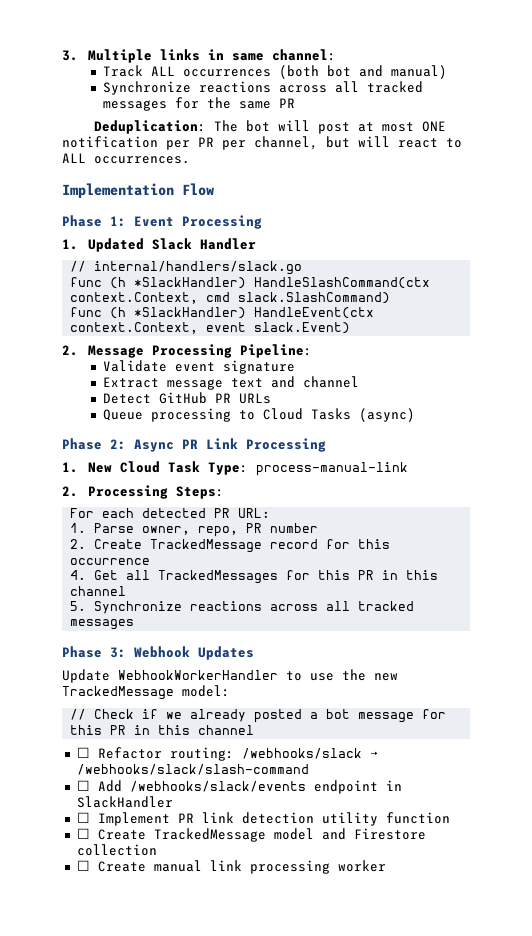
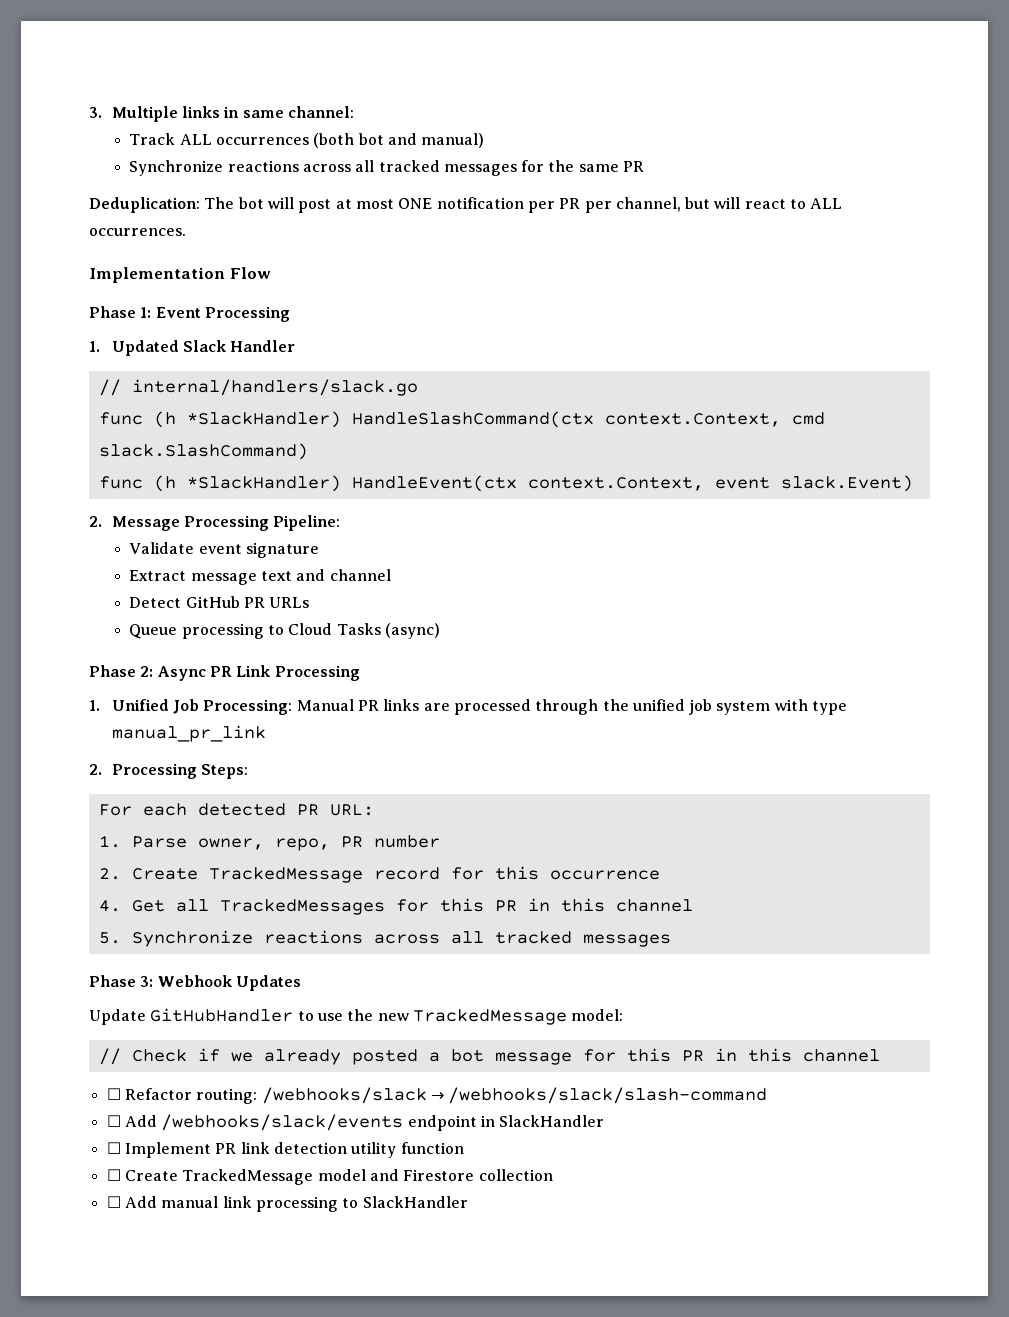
- 1. New Cloud Task Type: process-manual-link
+ 1. Unified Job Processing: Manual PR links are processed through the unified job system with type manual_pr_link
- Update WebhookWorkerHandler to use the new TrackedMessage model:
+ Update GitHubHandler to use the new TrackedMessage model:
- ☐ Create manual link processing worker
+ ☐ Add manual link processing to SlackHandler

